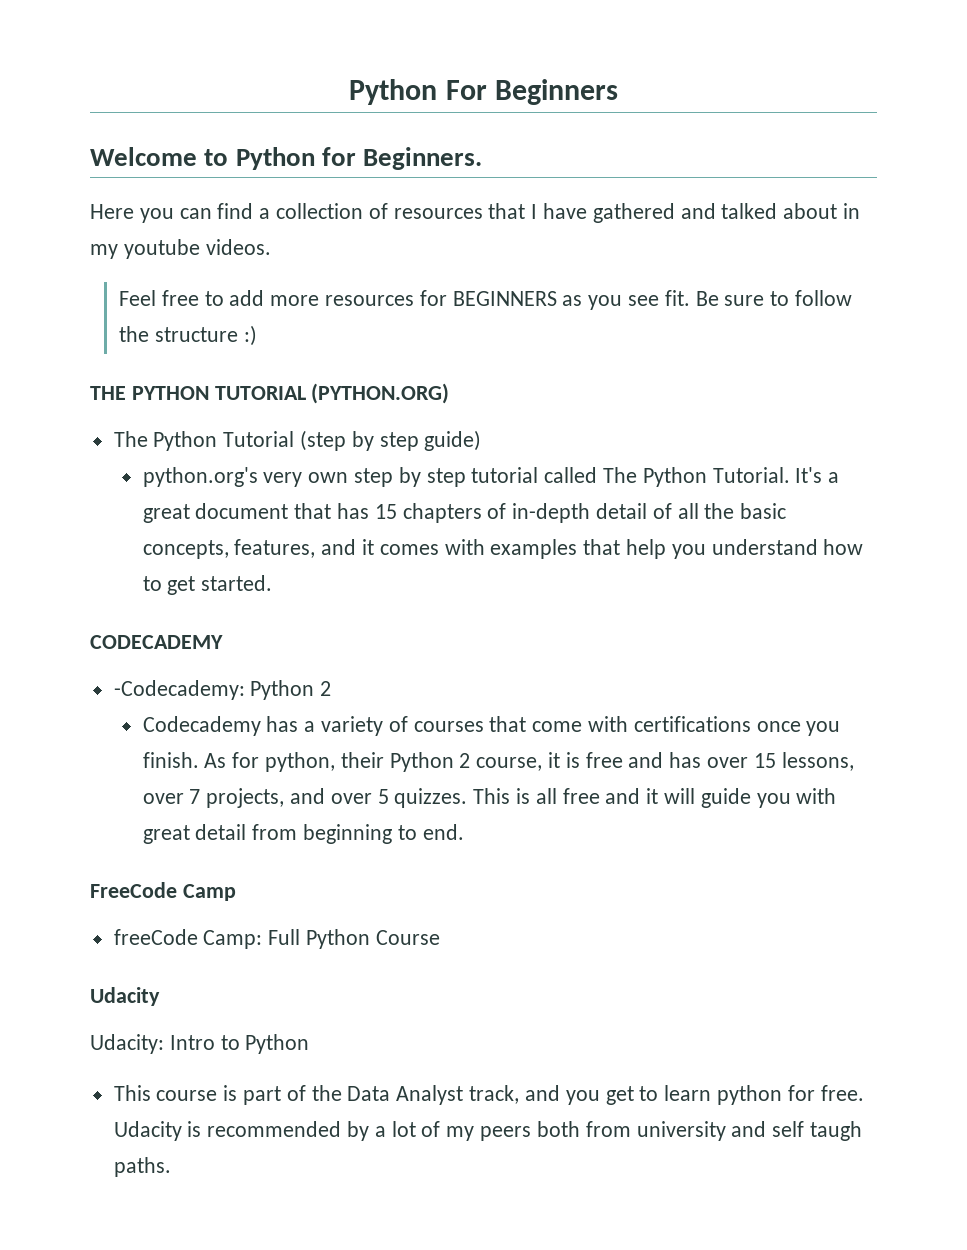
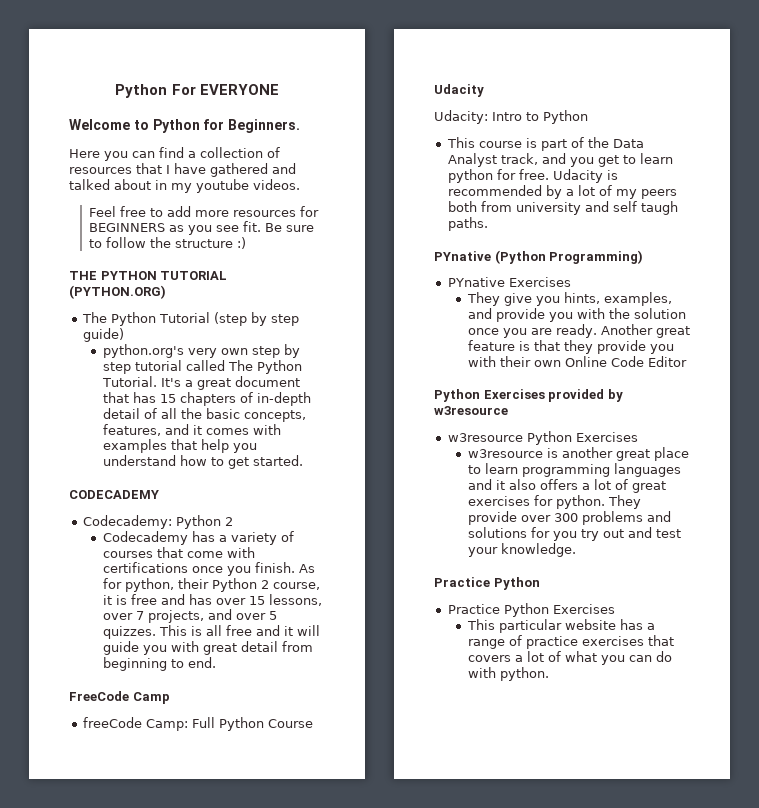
- Python For Beginners
+ Python For EVERYONE
- -Codecademy: Python 2
+ Codecademy: Python 2
+ PYnative (Python Programming)
+ PYnative Exercises
+ They give you hints, examples, and provide you with the solution once you are ready. Another great feature is that they provide you with their own Online Code Editor
+ Python Exercises provided by w3resource
+ w3resource Python Exercises
+ w3resource is another great place to learn programming languages and it also offers a lot of great exercises for python. They provide over 300 problems and solutions for you try out and test your knowledge.
+ Practice Python
+ Practice Python Exercises
+ This particular website has a range of practice exercises that covers a lot of what you can do with python.

